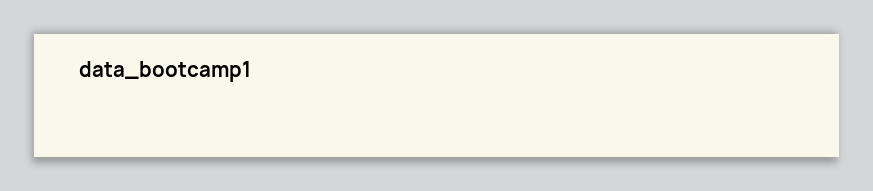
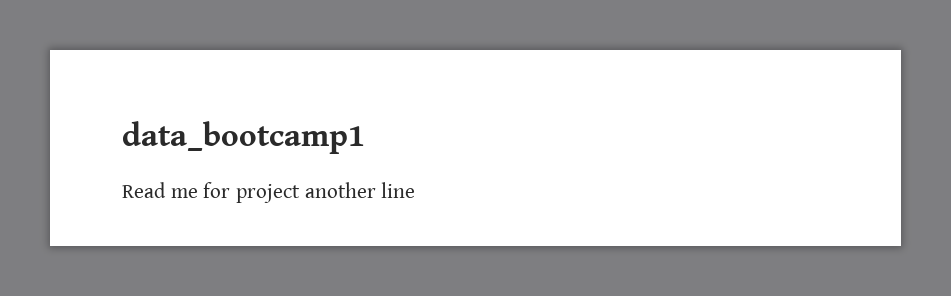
+ Read me for project another line

